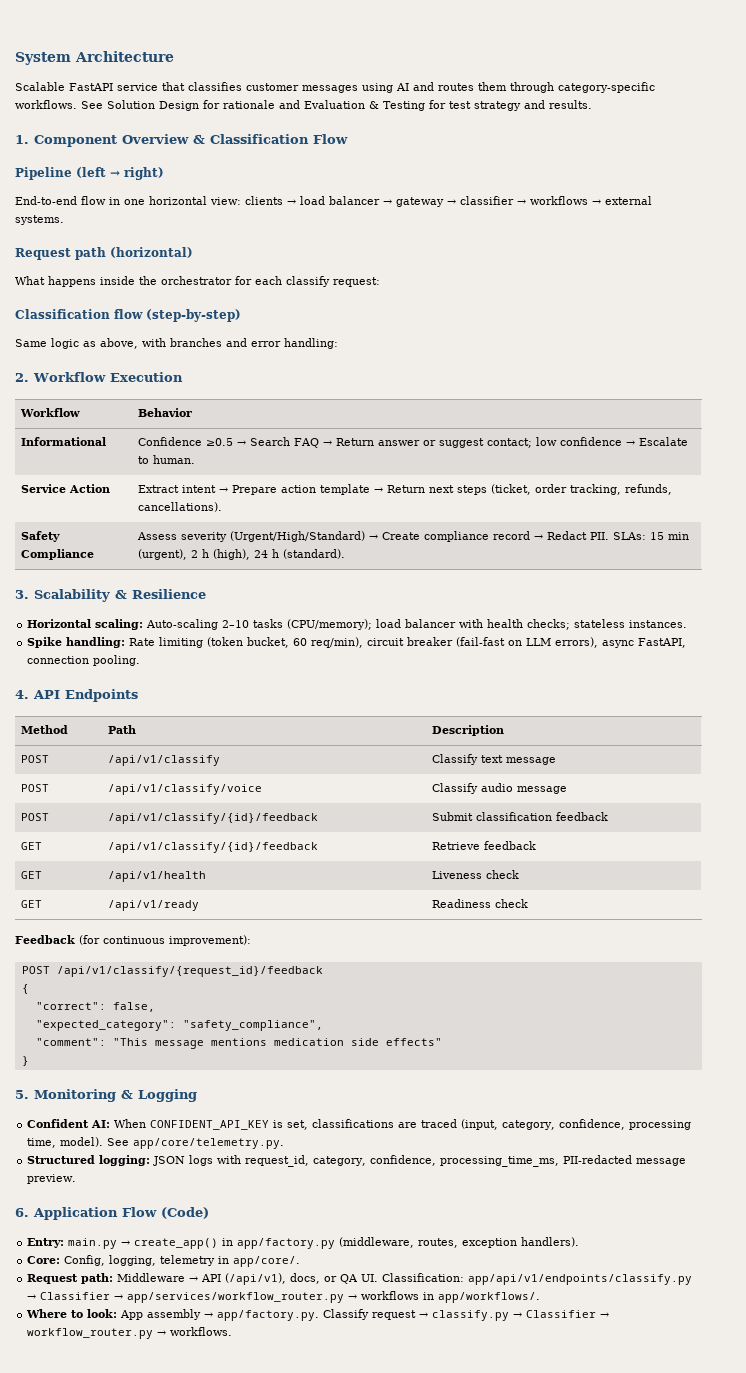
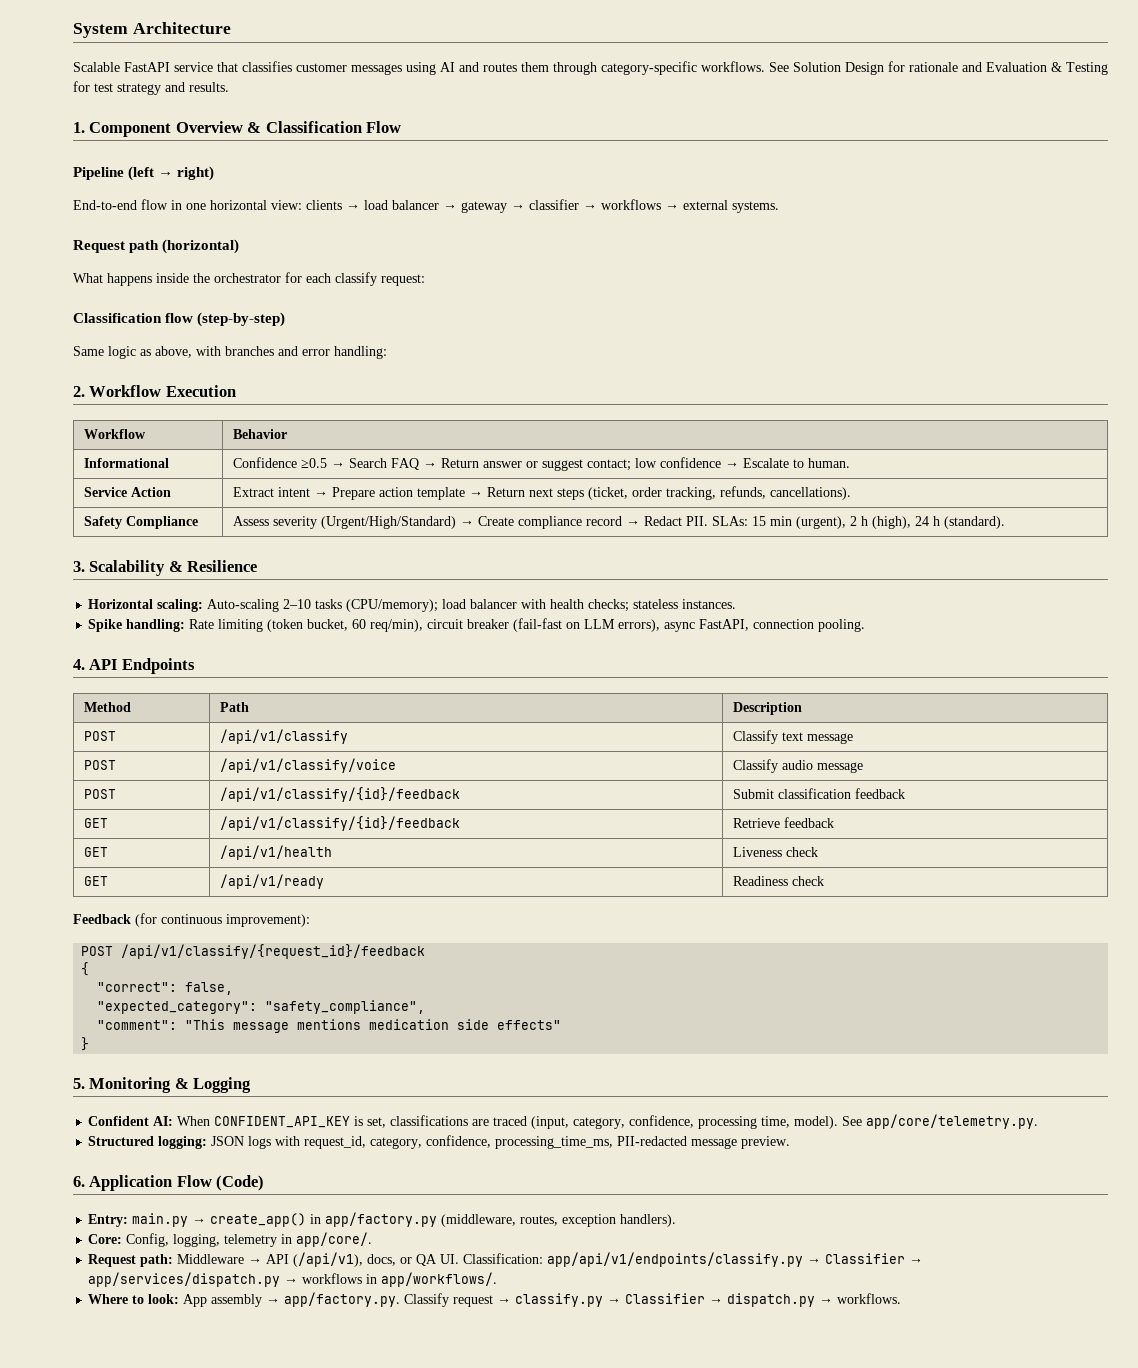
- Request path: Middleware → API (/api/v1), docs, or QA UI. Classification: app/api/v1/endpoints/classify.py → Classifier → app/services/workflow_router.py → workflows in app/workflows/.
+ Request path: Middleware → API (/api/v1), docs, or QA UI. Classification: app/api/v1/endpoints/classify.py → Classifier → app/services/dispatch.py → workflows in app/workflows/.
- Where to look: App assembly → app/factory.py. Classify request → classify.py → Classifier → workflow_router.py → workflows.
+ Where to look: App assembly → app/factory.py. Classify request → classify.py → Classifier → dispatch.py → workflows.

